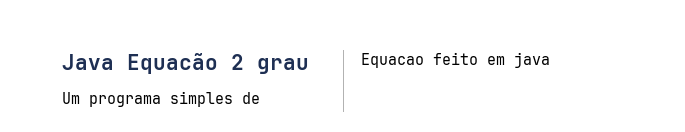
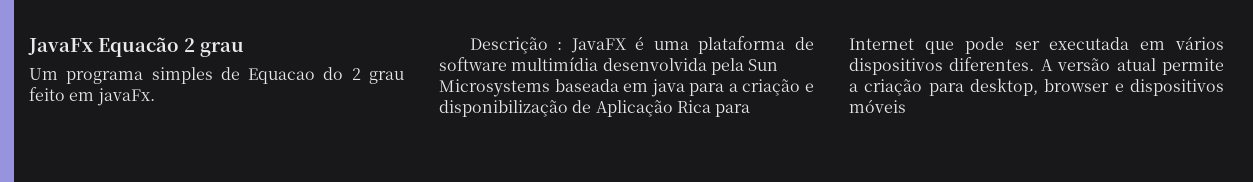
- Java Equacão 2 grau
+ JavaFx Equacão 2 grau
- Um programa simples de Equacao feito em java
+ Um programa simples de Equacao do 2 grau feito em javaFx.
+ Descrição : JavaFX é uma plataforma de software multimídia desenvolvida pela Sun Microsystems baseada em java para a criação e disponibilização de Aplicação Rica para Internet que pode ser executada em vários dispositivos diferentes. A versão atual permite a criação para desktop, browser e dispositivos móveis

